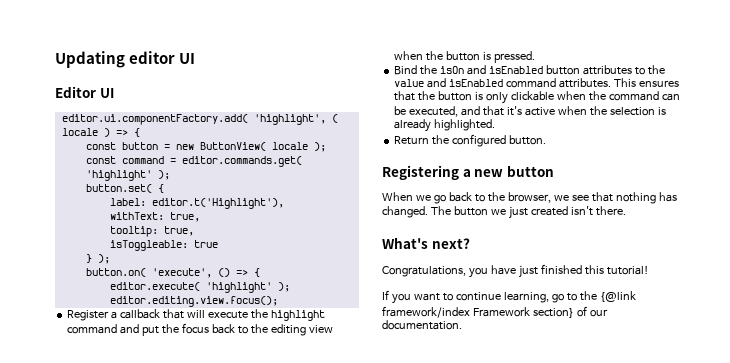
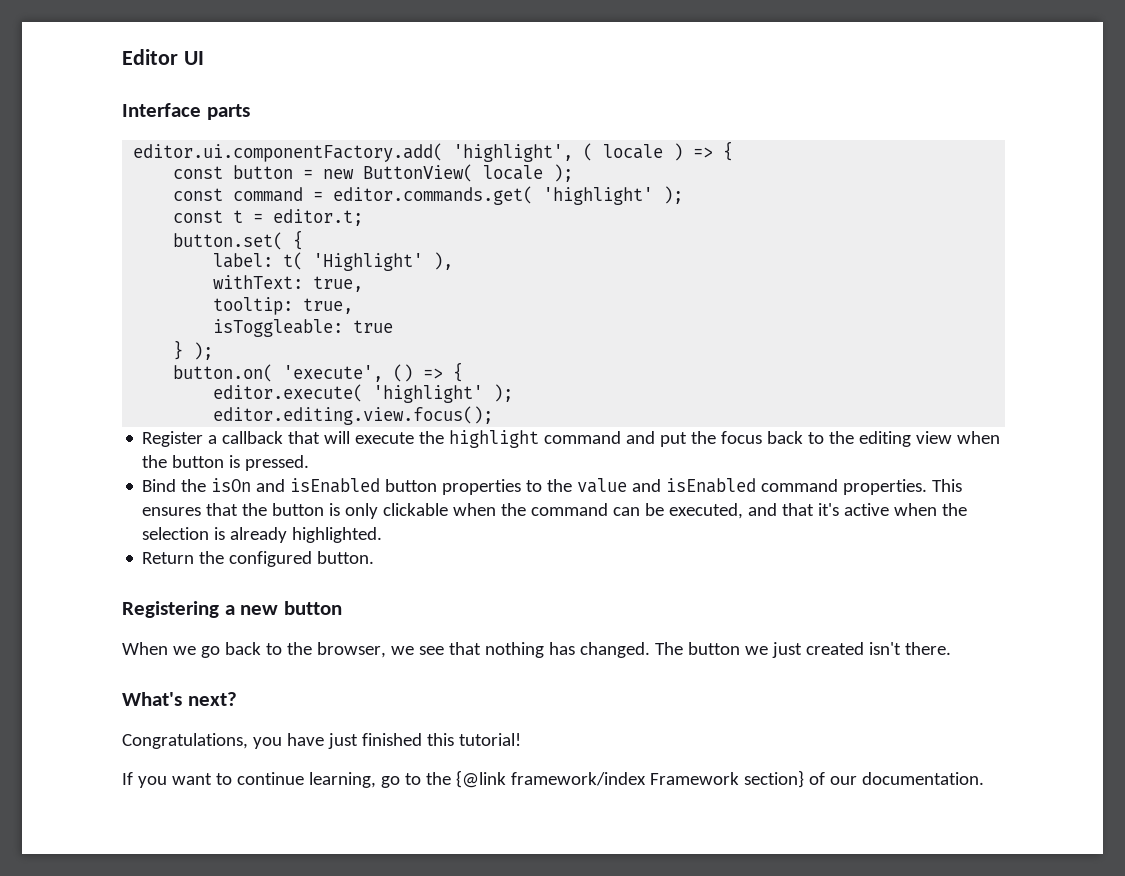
- Updating editor UI
  Editor UI
+ Interface parts
+ const t = editor.t;
- label: editor.t('Highlight'),
+ label: t( 'Highlight' ),
- Bind the isOn and isEnabled button attributes to the value and isEnabled command attributes.
+ Bind the isOn and isEnabled button properties to the value and isEnabled command properties.

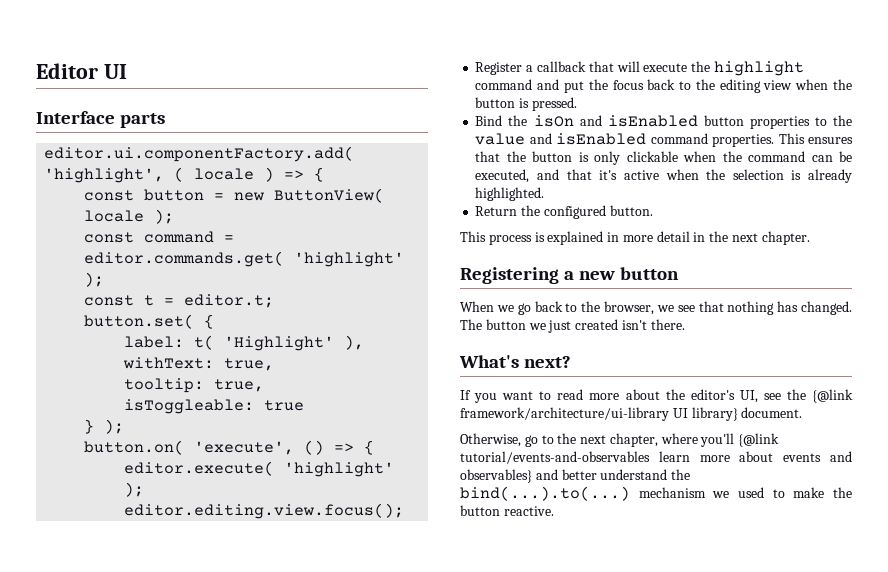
+ This process is explained in more detail in the next chapter.
- Congratulations, you have just finished this tutorial!
- If you want to continue learning, go to the {@link framework/index Framework section} of our documentation.
+ If you want to read more about the editor's UI, see the {@link framework/architecture/ui-library UI library} document.
+ Otherwise, go to the next chapter, where you'll {@link tutorial/events-and-observables learn more about events and observables} and better understand the bind(...).to(...) mechanism we used to make the button reactive.

